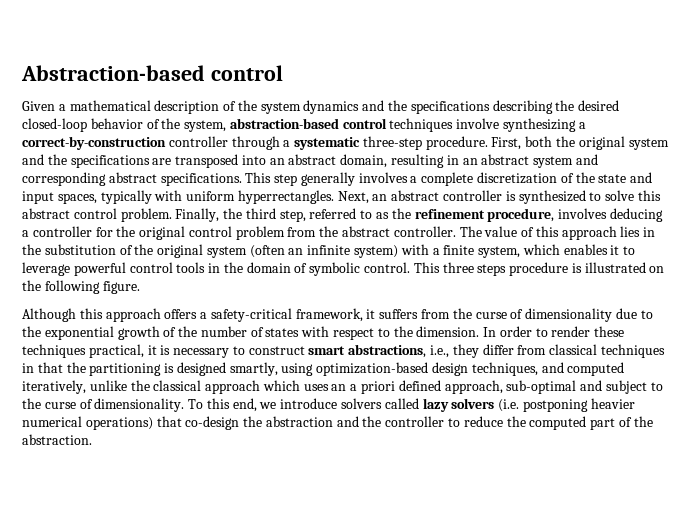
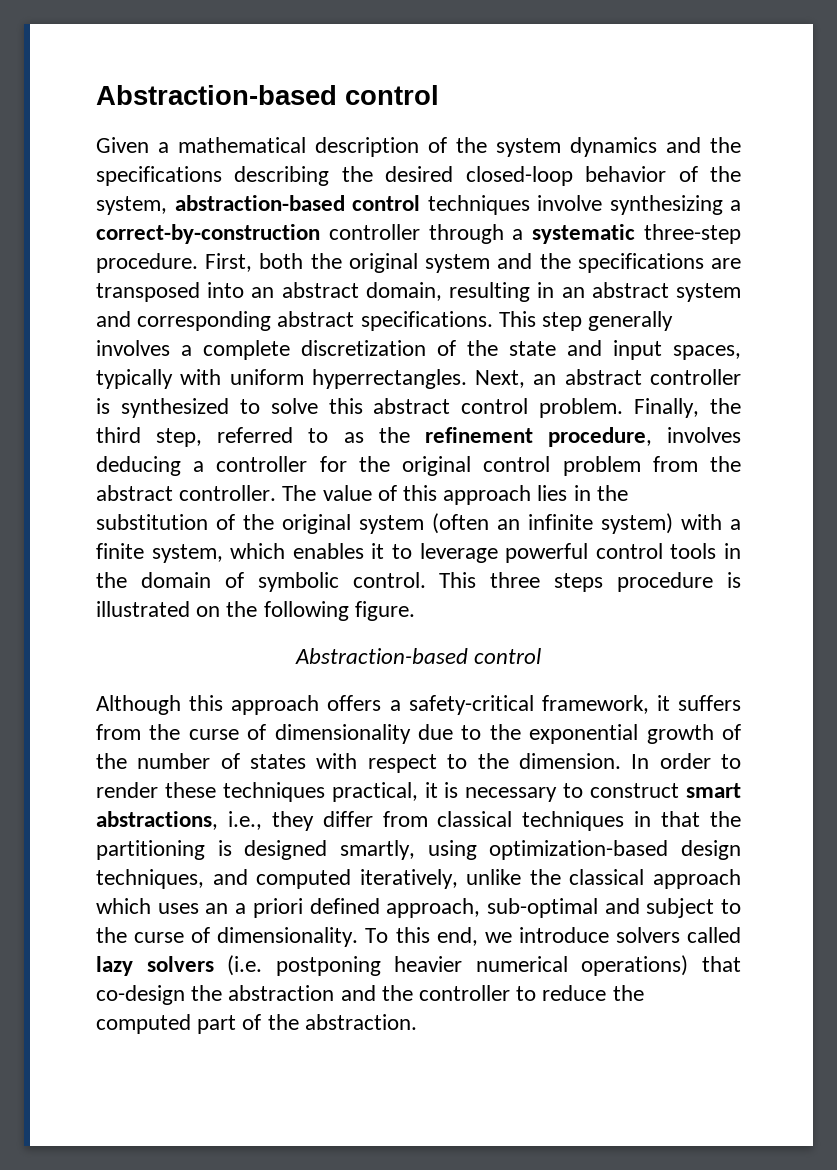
  This three steps procedure is illustrated on the following figure.
+ Abstraction-based control

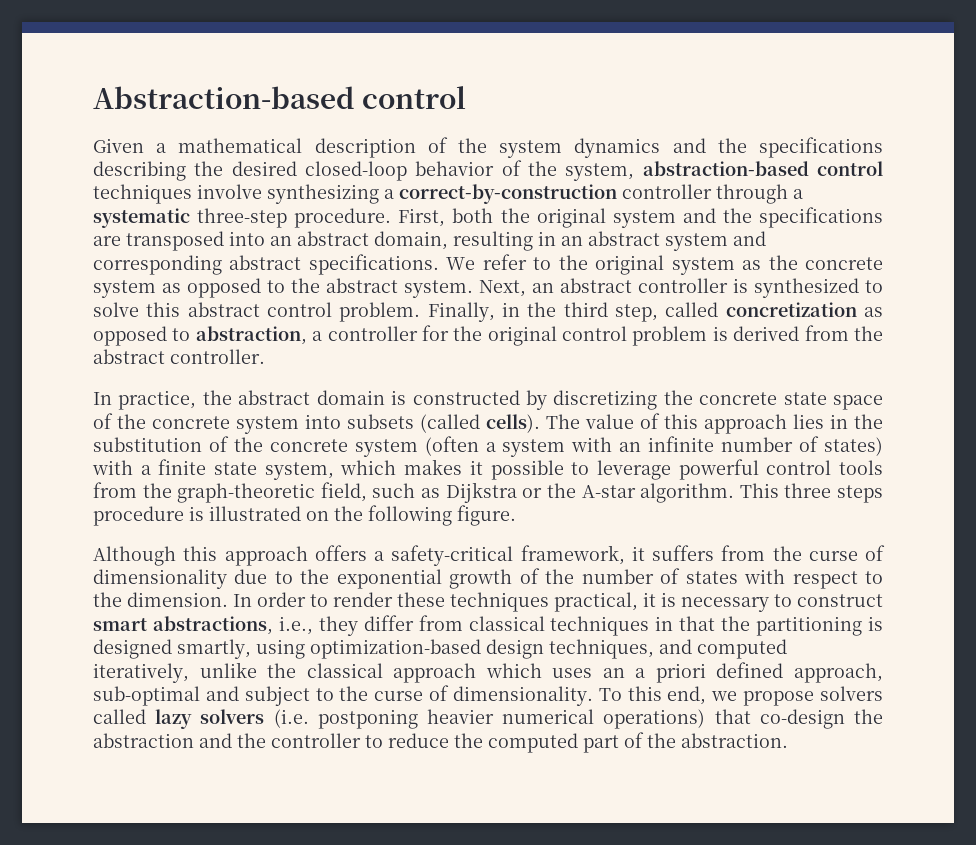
- This step generally involves a complete discretization of the state and input spaces, typically with uniform hyperrectangles.
+ We refer to the original system as the concrete system as opposed to the abstract system.
- Finally, the third step, referred to as the refinement procedure, involves deducing a controller for the original control problem from the abstract controller.
+ Finally, in the third step, called concretization as opposed to abstraction, a controller for the original control problem is derived from the abstract controller.
+ In practice, the abstract domain is constructed by discretizing the concrete state space of the concrete system into subsets (called cells).
- The value of this approach lies in the substitution of the original system (often an infinite system) with a finite system, which enables it to leverage powerful control tools in the domain of symbolic control.
+ The value of this approach lies in the substitution of the concrete system (often a system with an infinite number of states) with a finite state system, which makes it possible to leverage powerful control tools from the graph-theoretic field, such as Dijkstra or the A-star algorithm.
  This three steps procedure is illustrated on the following figure.
- Abstraction-based control
- To this end, we introduce solvers called lazy solvers (i.e. postponing heavier numerical operations) that co-design the abstraction and the controller to reduce the computed part of the abstraction.
+ To this end, we propose solvers called lazy solvers (i.e. postponing heavier numerical operations) that co-design the abstraction and the controller to reduce the computed part of the abstraction.

